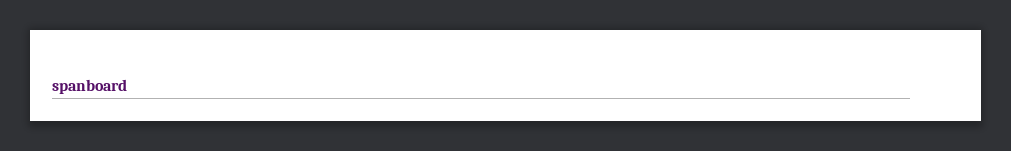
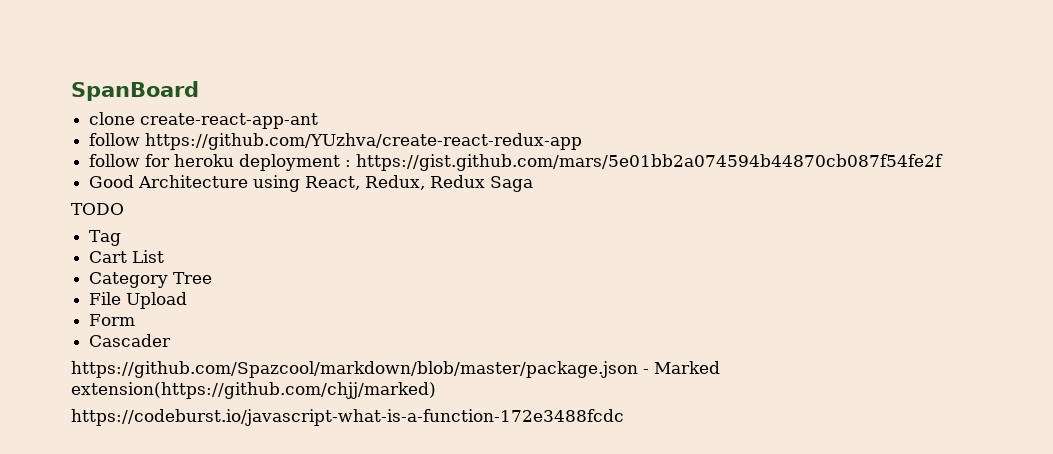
- spanboard
+ SpanBoard
+ clone create-react-app-ant
+ follow https://github.com/YUzhva/create-react-redux-app
+ follow for heroku deployment : https://gist.github.com/mars/5e01bb2a074594b44870cb087f54fe2f
+ Good Architecture using React, Redux, Redux Saga
+ TODO
+ Tag
+ Cart List
+ Category Tree
+ File Upload
+ Form
+ Cascader
+ https://github.com/Spazcool/markdown/blob/master/package.json - Marked extension(https://github.com/chjj/marked)
+ https://codeburst.io/javascript-what-is-a-function-172e3488fcdc

